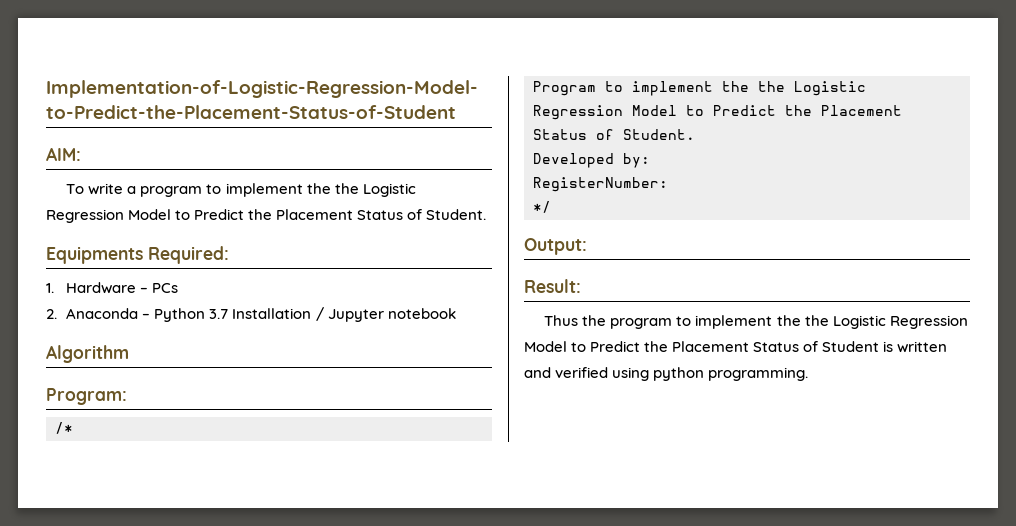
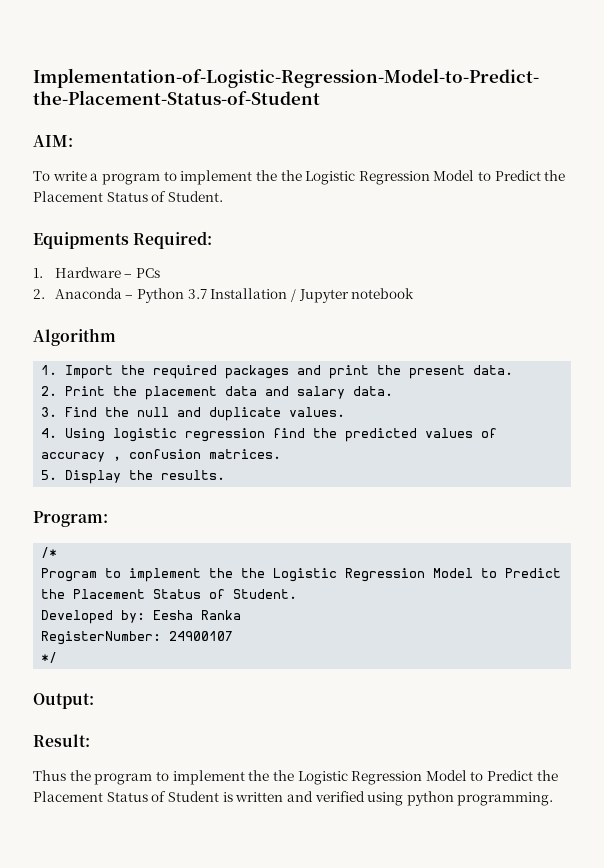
+ 1. Import the required packages and print the present data.
+ 2. Print the placement data and salary data.
+ 3. Find the null and duplicate values.
+ 4. Using logistic regression find the predicted values of accuracy , confusion matrices.
+ 5. Display the results.
- Developed by:
+ Developed by: Eesha Ranka
- RegisterNumber:
+ RegisterNumber: 24900107

